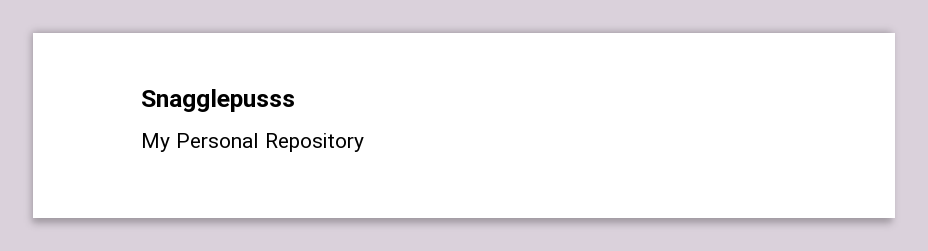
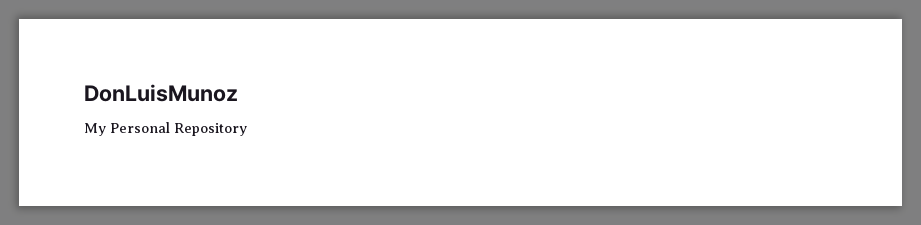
- Snagglepusss
+ DonLuisMunoz

